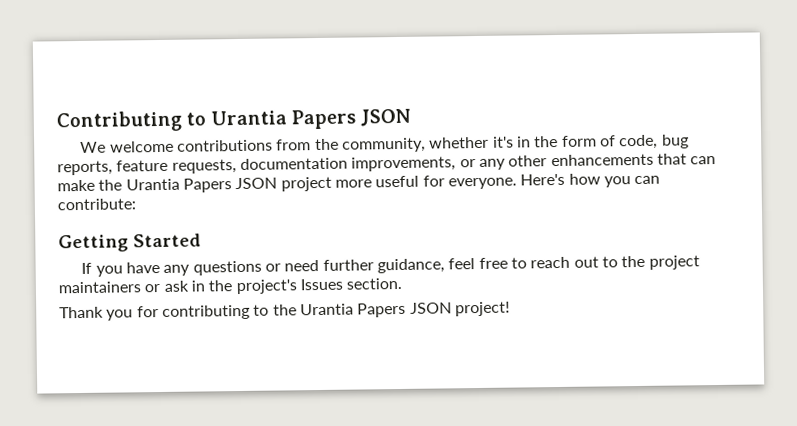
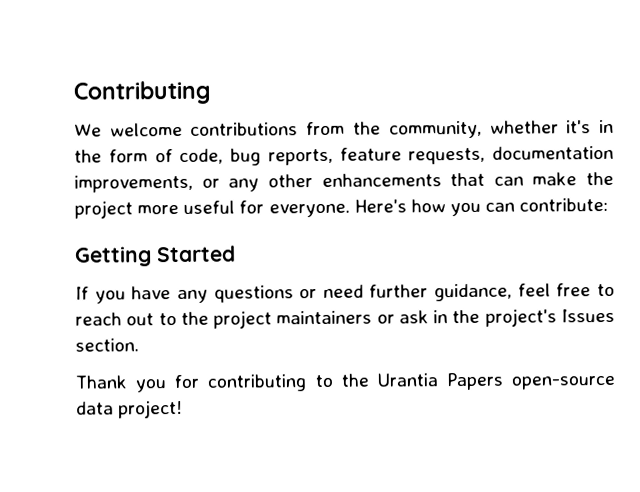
- Contributing to Urantia Papers JSON
+ Contributing
- We welcome contributions from the community, whether it's in the form of code, bug reports, feature requests, documentation improvements, or any other enhancements that can make the Urantia Papers JSON project more useful for everyone.
+ We welcome contributions from the community, whether it's in the form of code, bug reports, feature requests, documentation improvements, or any other enhancements that can make the project more useful for everyone.
- Thank you for contributing to the Urantia Papers JSON project!
+ Thank you for contributing to the Urantia Papers open-source data project!

